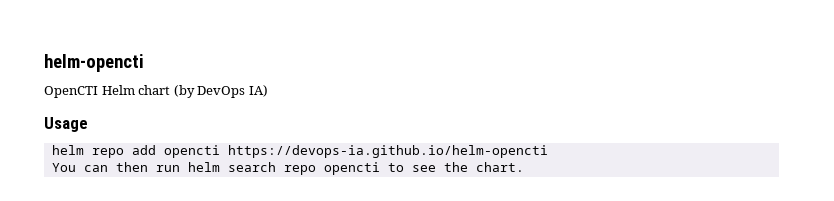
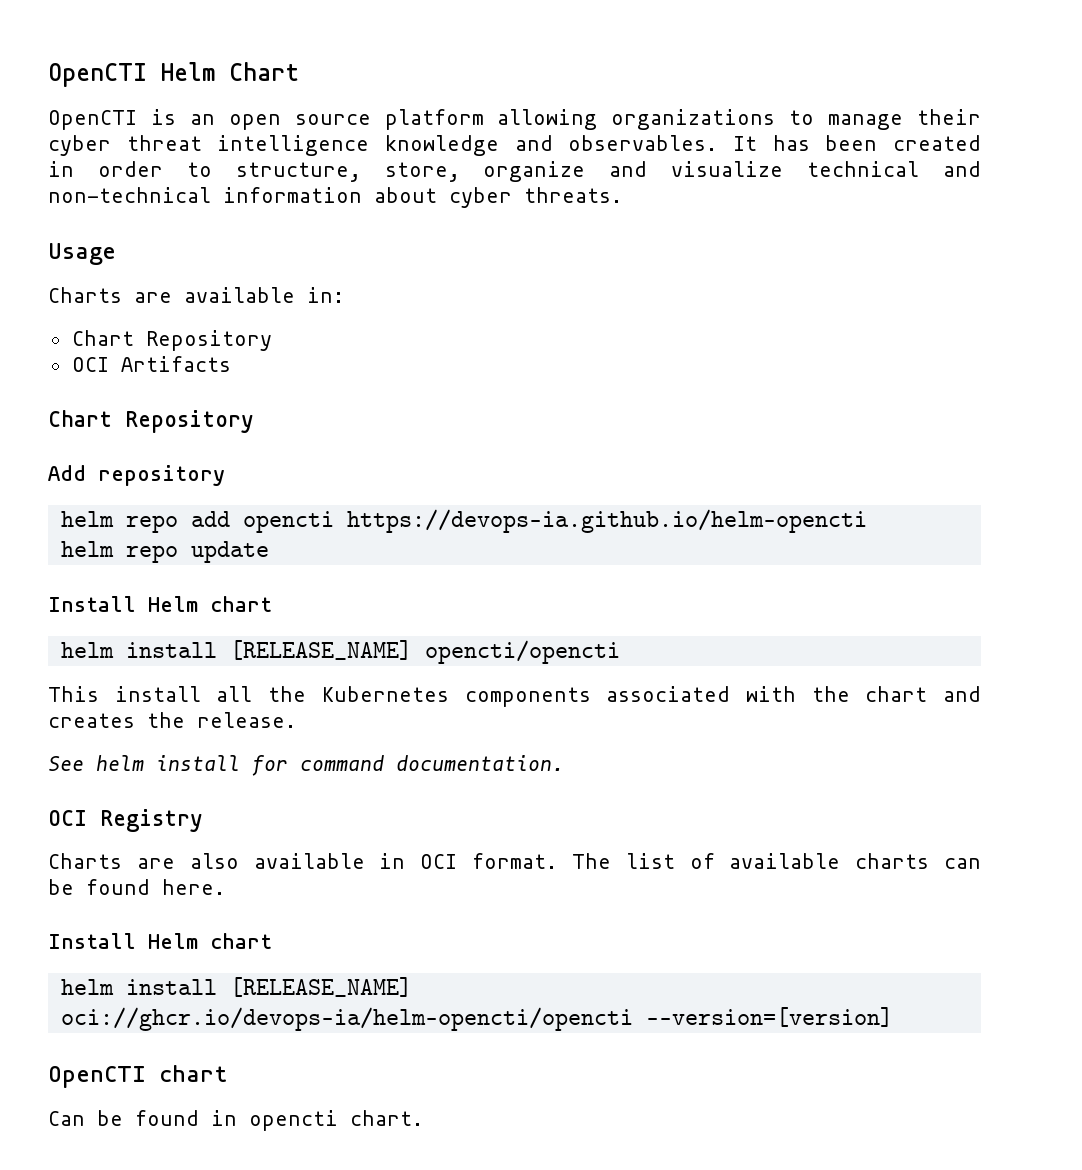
- helm-opencti
- OpenCTI Helm chart (by DevOps IA)
+ OpenCTI Helm Chart
+ OpenCTI is an open source platform allowing organizations to manage their cyber threat intelligence knowledge and observables. It has been created in order to structure, store, organize and visualize technical and non-technical information about cyber threats.
  Usage
+ Charts are available in:
+ Chart Repository
+ OCI Artifacts
+ Chart Repository
+ Add repository
- You can then run helm search repo opencti to see the chart.
+ helm repo update
+ Install Helm chart
+ helm install [RELEASE_NAME] opencti/opencti
+ This install all the Kubernetes components associated with the chart and creates the release.
+ See helm install for command documentation.
+ OCI Registry
+ Charts are also available in OCI format. The list of available charts can be found here.
+ Install Helm chart
+ helm install [RELEASE_NAME] oci://ghcr.io/devops-ia/helm-opencti/opencti --version=[version]
+ OpenCTI chart
+ Can be found in opencti chart.

